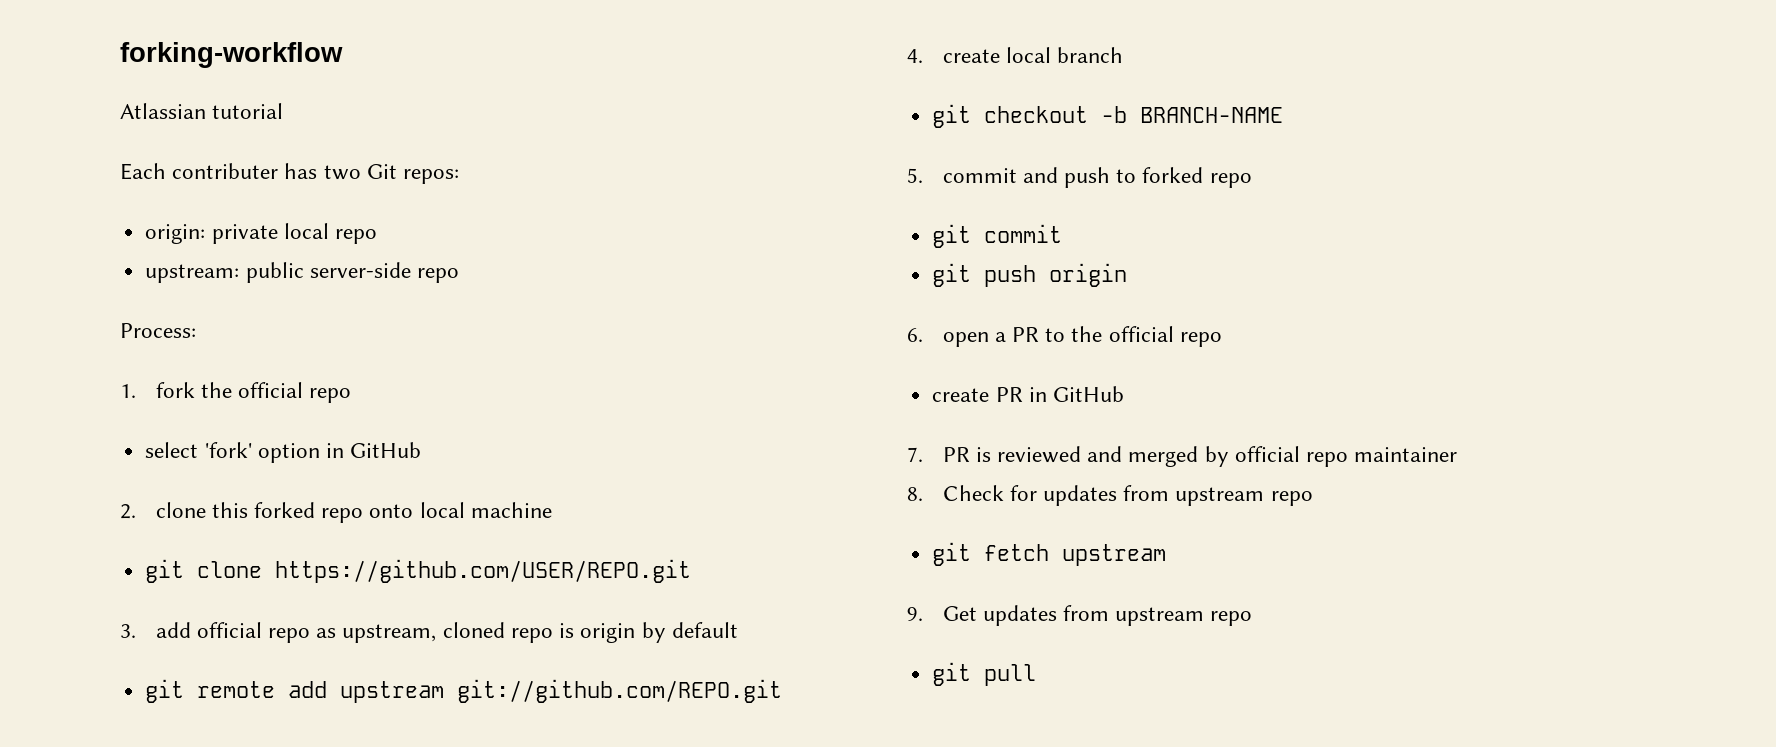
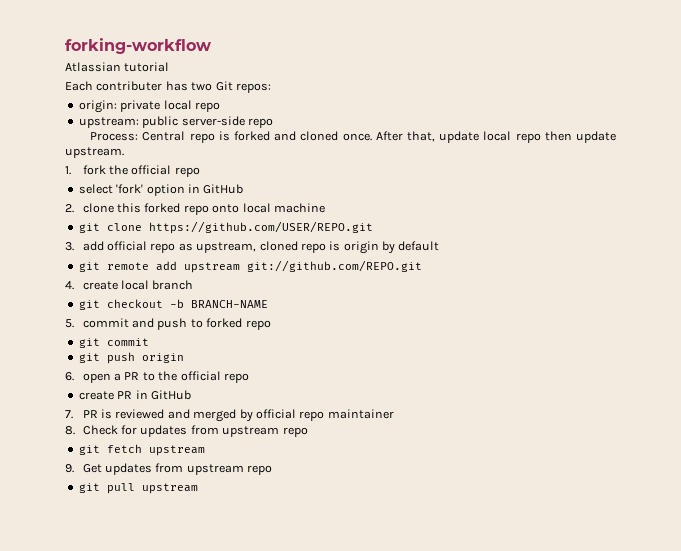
- Process:
+ Process: Central repo is forked and cloned once. After that, update local repo then update upstream.
- git pull
+ git pull upstream

